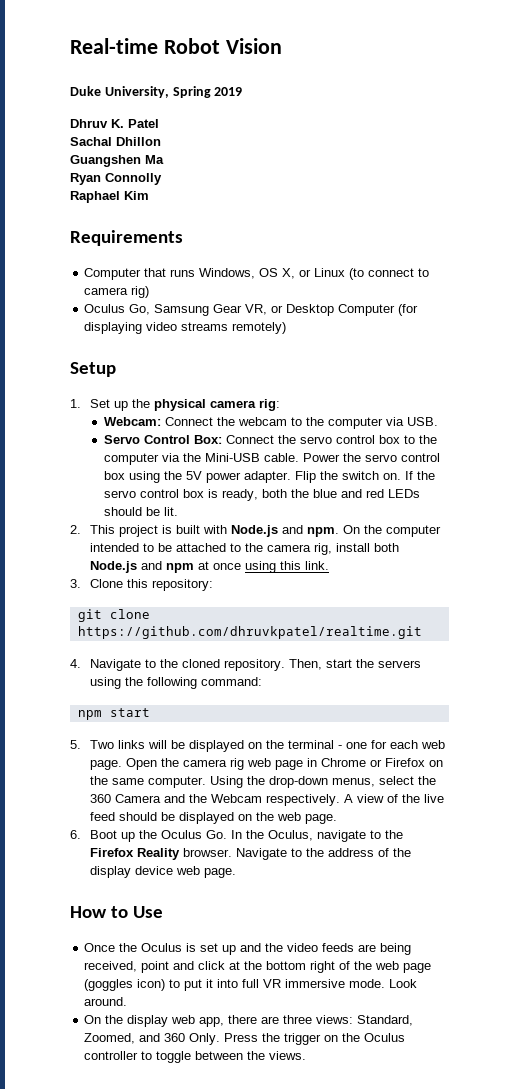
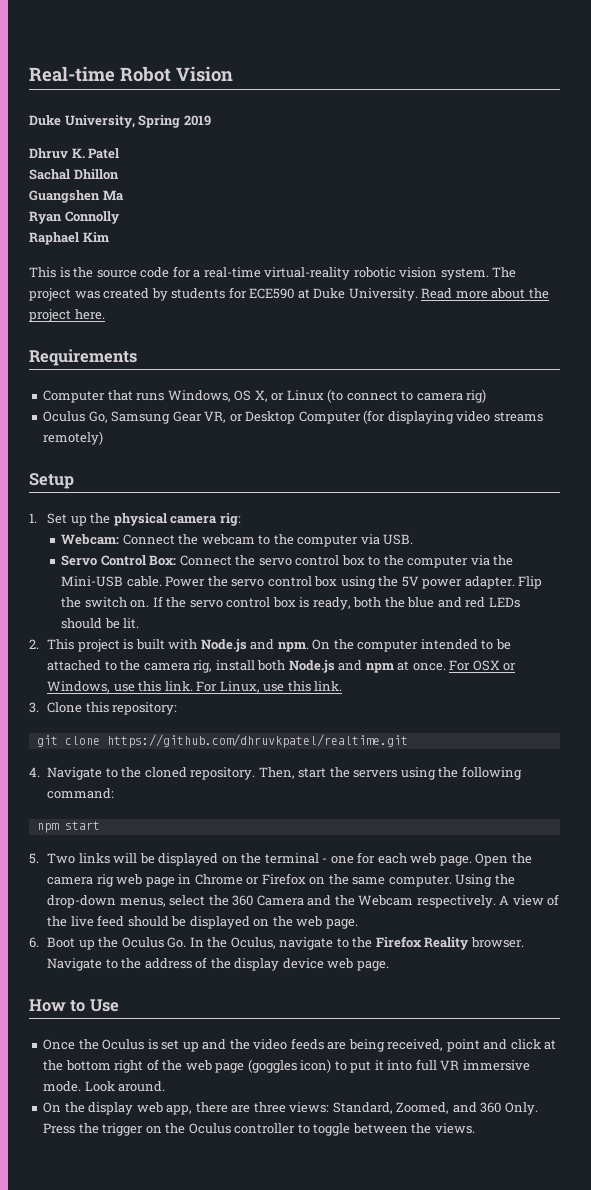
+ This is the source code for a real-time virtual-reality robotic vision system. The project was created by students for ECE590 at Duke University. Read more about the project here.
- On the computer intended to be attached to the camera rig, install both Node.js and npm at once using this link.
+ On the computer intended to be attached to the camera rig, install both Node.js and npm at once. For OSX or Windows, use this link. For Linux, use this link.

